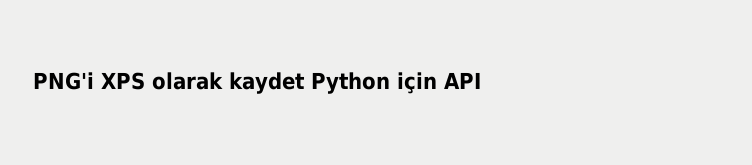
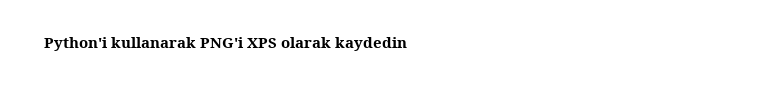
- PNG'i XPS olarak kaydet Python için API
+ Python'i kullanarak PNG'i XPS olarak kaydedin

